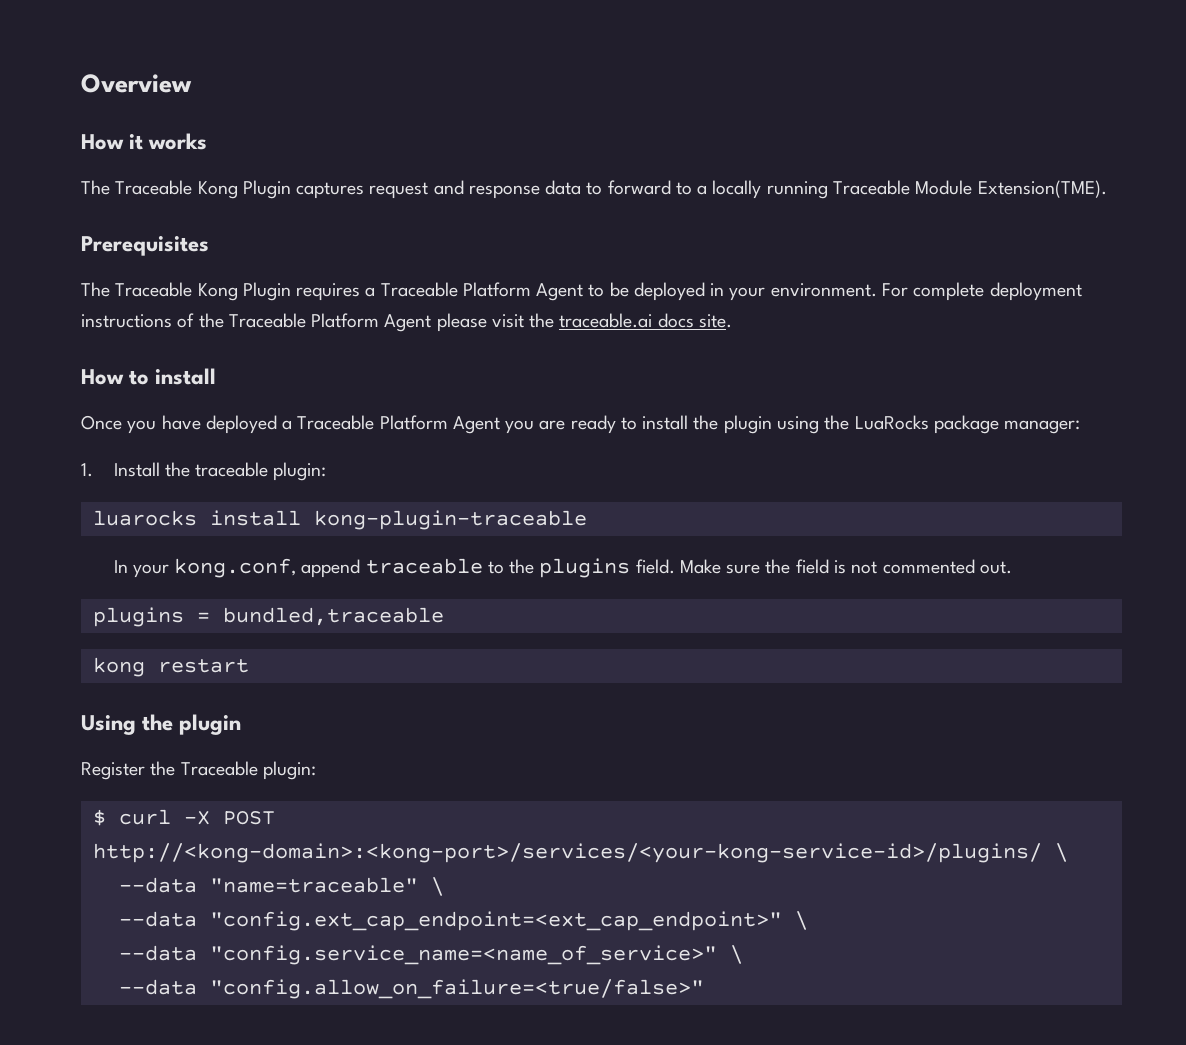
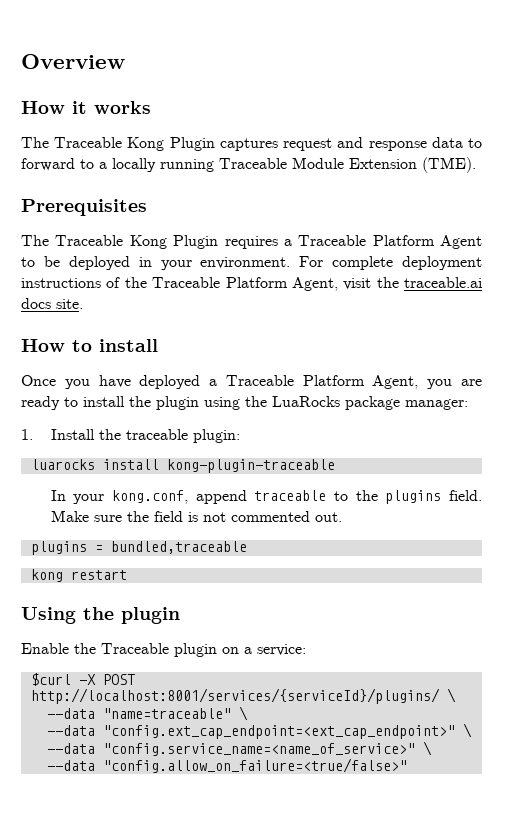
- The Traceable Kong Plugin captures request and response data to forward to a locally running Traceable Module Extension(TME).
+ The Traceable Kong Plugin captures request and response data to forward to a locally running Traceable Module Extension (TME).
- For complete deployment instructions of the Traceable Platform Agent please visit the traceable.ai docs site.
+ For complete deployment instructions of the Traceable Platform Agent, visit the traceable.ai docs site.
- Once you have deployed a Traceable Platform Agent you are ready to install the plugin using the LuaRocks package manager:
+ Once you have deployed a Traceable Platform Agent, you are ready to install the plugin using the LuaRocks package manager:
- Register the Traceable plugin:
- $ curl -X POST http://<kong-domain>:<kong-port>/services/<your-kong-service-id>/plugins/ \
+ Enable the Traceable plugin on a service:
+ $curl -X POST http://localhost:8001/services/{serviceId}/plugins/ \

